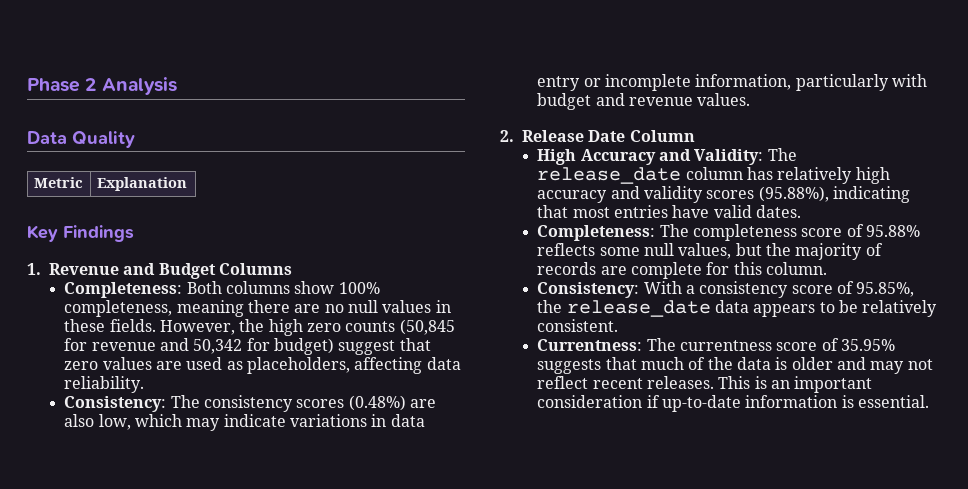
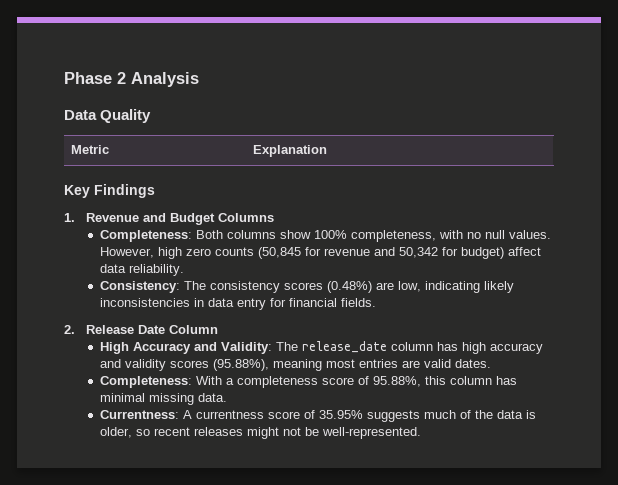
- Completeness: Both columns show 100% completeness, meaning there are no null values in these fields. However, the high zero counts (50,845 for revenue and 50,342 for budget) suggest that zero values are used as placeholders, affecting data reliability.
+ Completeness: Both columns show 100% completeness, with no null values. However, high zero counts (50,845 for revenue and 50,342 for budget) affect data reliability.
- Consistency: The consistency scores (0.48%) are also low, which may indicate variations in data entry or incomplete information, particularly with budget and revenue values.
+ Consistency: The consistency scores (0.48%) are low, indicating likely inconsistencies in data entry for financial fields.
- High Accuracy and Validity: The release_date column has relatively high accuracy and validity scores (95.88%), indicating that most entries have valid dates.
+ High Accuracy and Validity: The release_date column has high accuracy and validity scores (95.88%), meaning most entries are valid dates.
- Completeness: The completeness score of 95.88% reflects some null values, but the majority of records are complete for this column.
- Consistency: With a consistency score of 95.85%, the release_date data appears to be relatively consistent.
+ Completeness: With a completeness score of 95.88%, this column has minimal missing data.
- Currentness: The currentness score of 35.95% suggests that much of the data is older and may not reflect recent releases. This is an important consideration if up-to-date information is essential.
+ Currentness: A currentness score of 35.95% suggests much of the data is older, so recent releases might not be well-represented.

